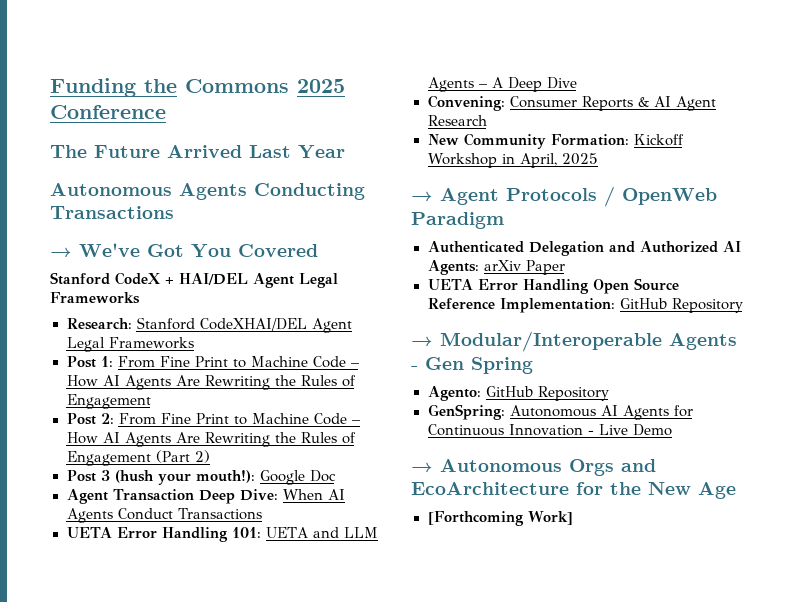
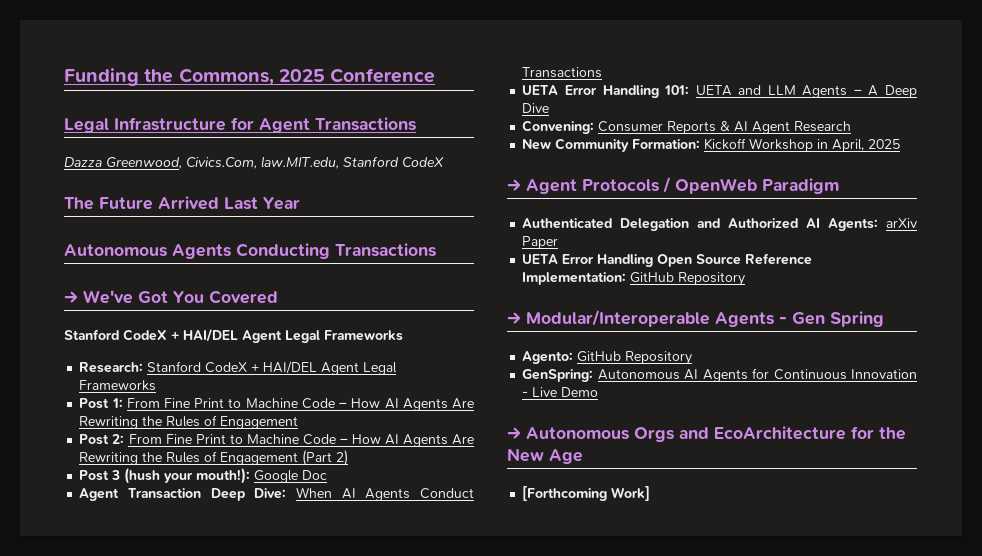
- Funding the Commons 2025 Conference
+ Funding the Commons, 2025 Conference
+ Legal Infrastructure for Agent Transactions
+ Dazza Greenwood, Civics.Com, law.MIT.edu, Stanford CodeX
- Research: Stanford CodeXHAI/DEL Agent Legal Frameworks
+ Research: Stanford CodeX + HAI/DEL Agent Legal Frameworks

